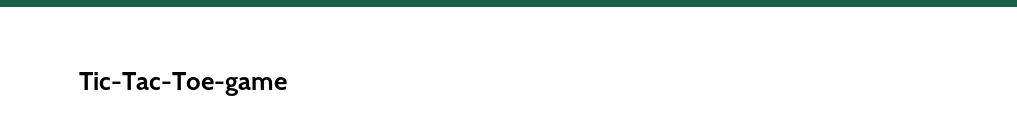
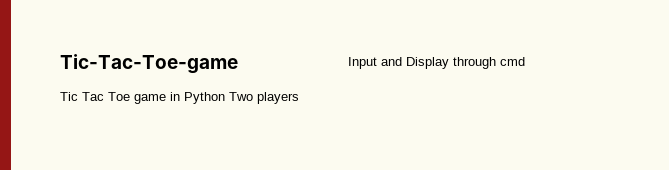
+ Tic Tac Toe game in Python Two players Input and Display through cmd

